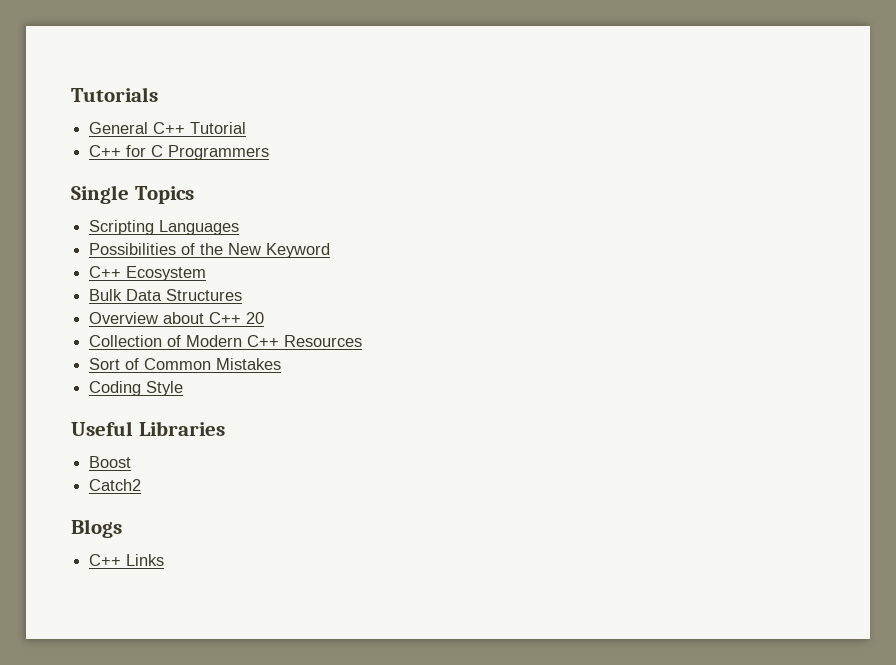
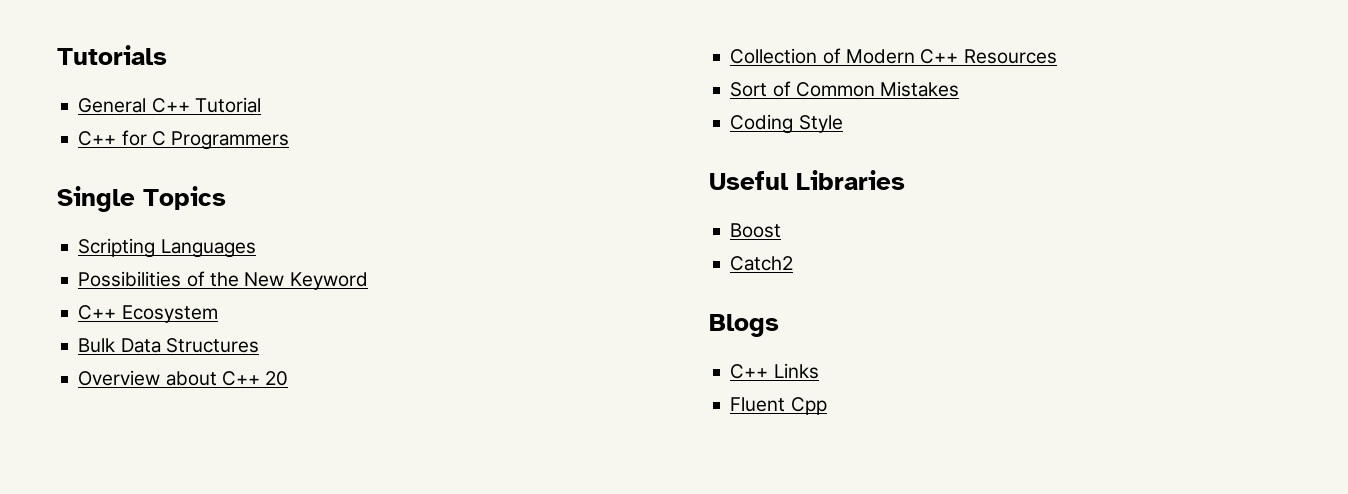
+ Fluent Cpp

